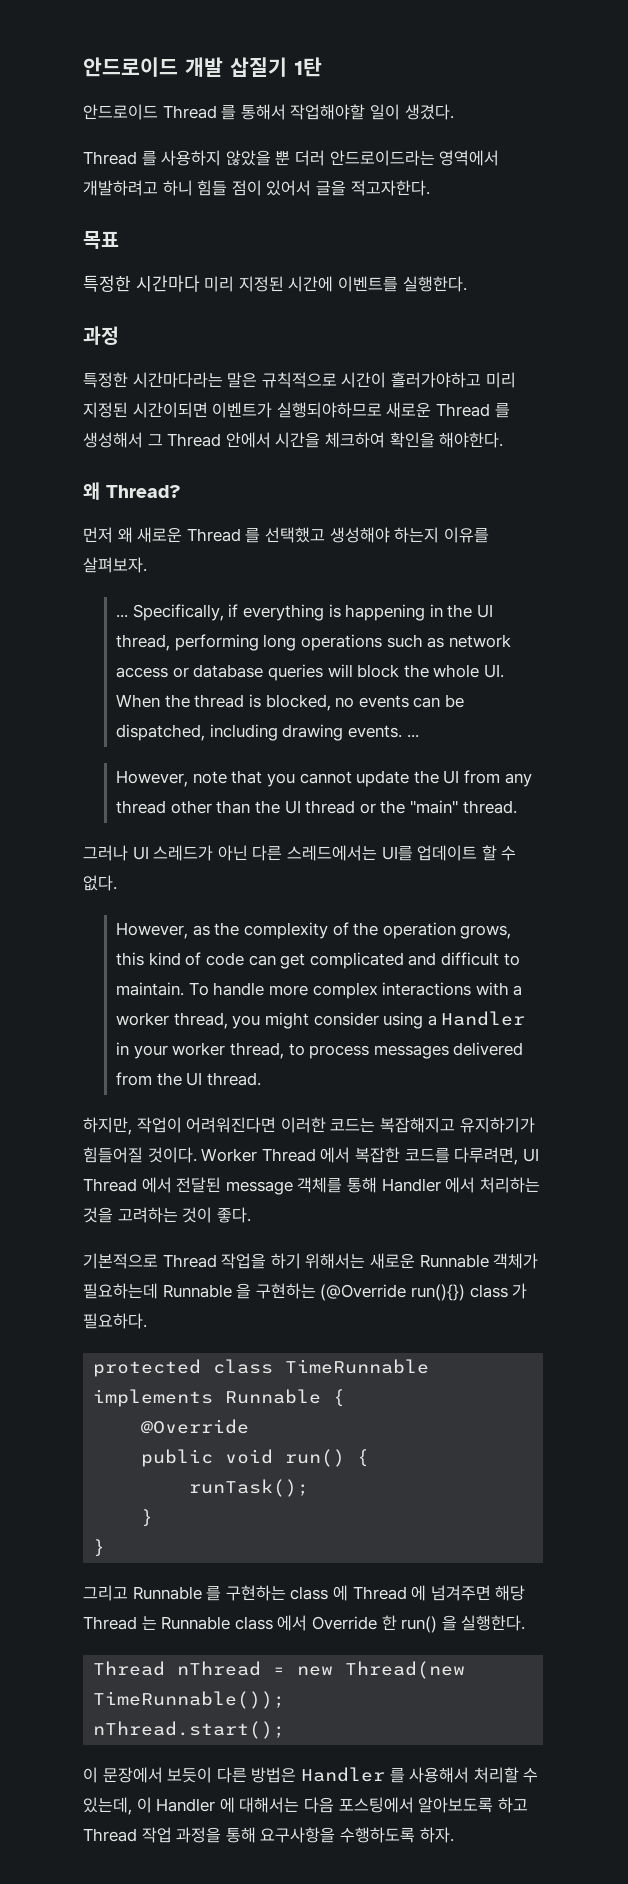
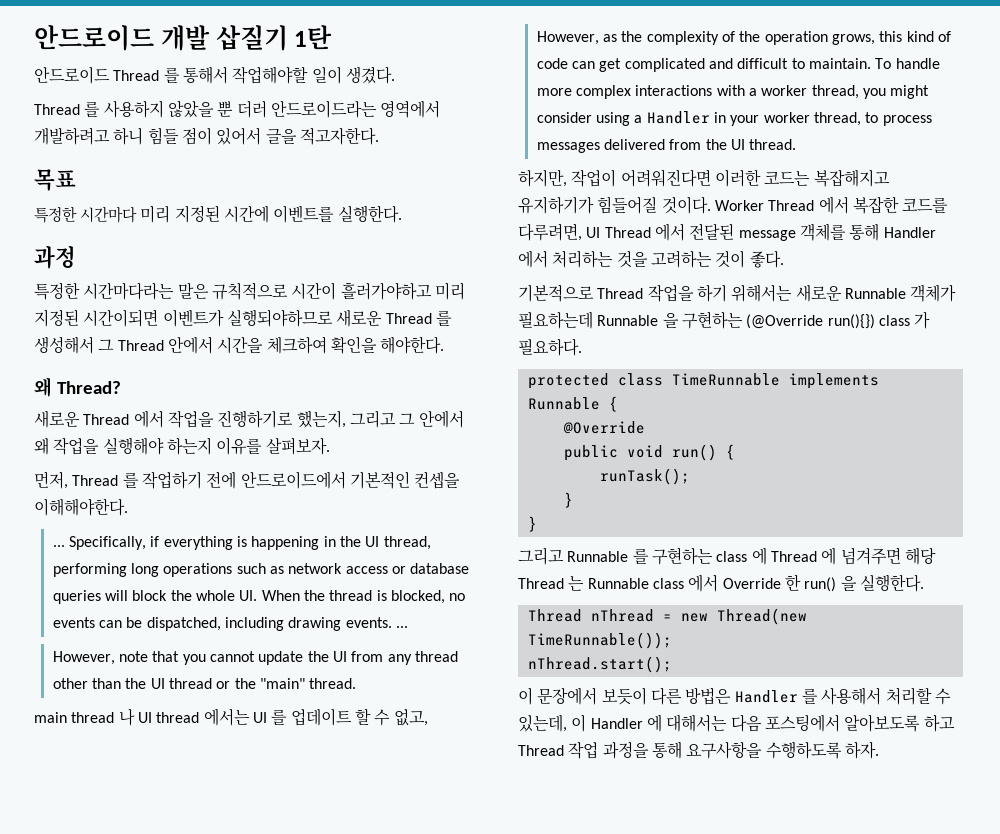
- 먼저 왜 새로운 Thread 를 선택했고 생성해야 하는지 이유를 살펴보자.
+ 새로운 Thread 에서 작업을 진행하기로 했는지, 그리고 그 안에서 왜 작업을 실행해야 하는지 이유를 살펴보자.
+ 먼저, Thread 를 작업하기 전에 안드로이드에서 기본적인 컨셉을 이해해야한다.
- 그러나 UI 스레드가 아닌 다른 스레드에서는 UI를 업데이트 할 수 없다.
+ main thread 나 UI thread 에서는 UI 를 업데이트 할 수 없고,

